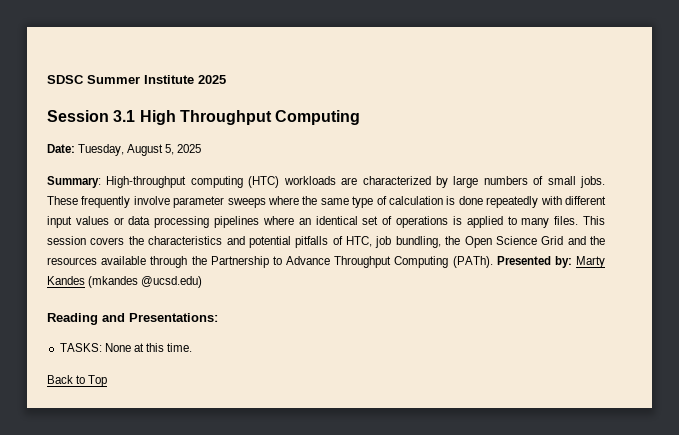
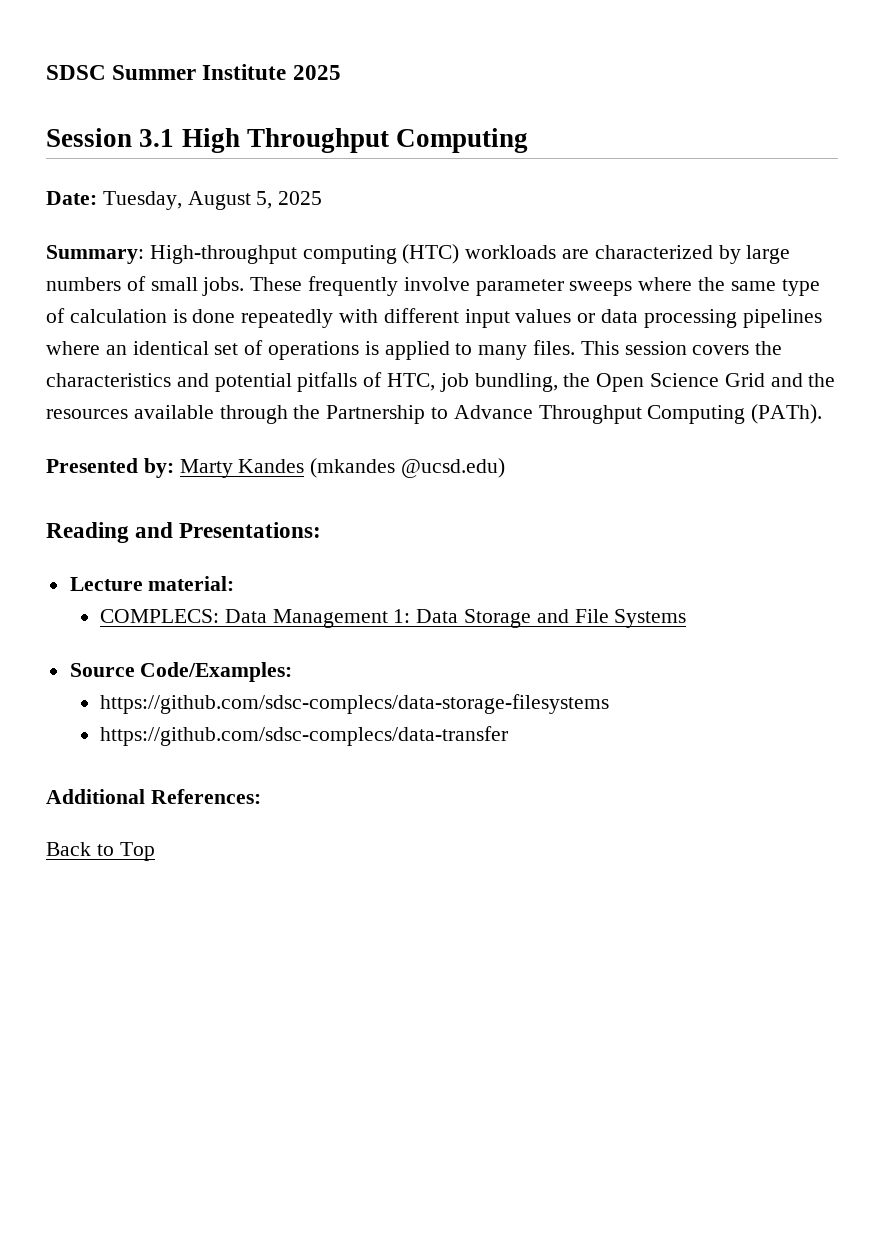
- This session covers the characteristics and potential pitfalls of HTC, job bundling, the Open Science Grid and the resources available through the Partnership to Advance Throughput Computing (PATh). Presented by: Marty Kandes (mkandes @ucsd.edu)
+ This session covers the characteristics and potential pitfalls of HTC, job bundling, the Open Science Grid and the resources available through the Partnership to Advance Throughput Computing (PATh).
+ Presented by: Marty Kandes (mkandes @ucsd.edu)
- TASKS: None at this time.
+ Lecture material:
+ COMPLECS: Data Management 1: Data Storage and File Systems
+ Source Code/Examples:
+ https://github.com/sdsc-complecs/data-storage-filesystems
+ https://github.com/sdsc-complecs/data-transfer
+ Additional References:

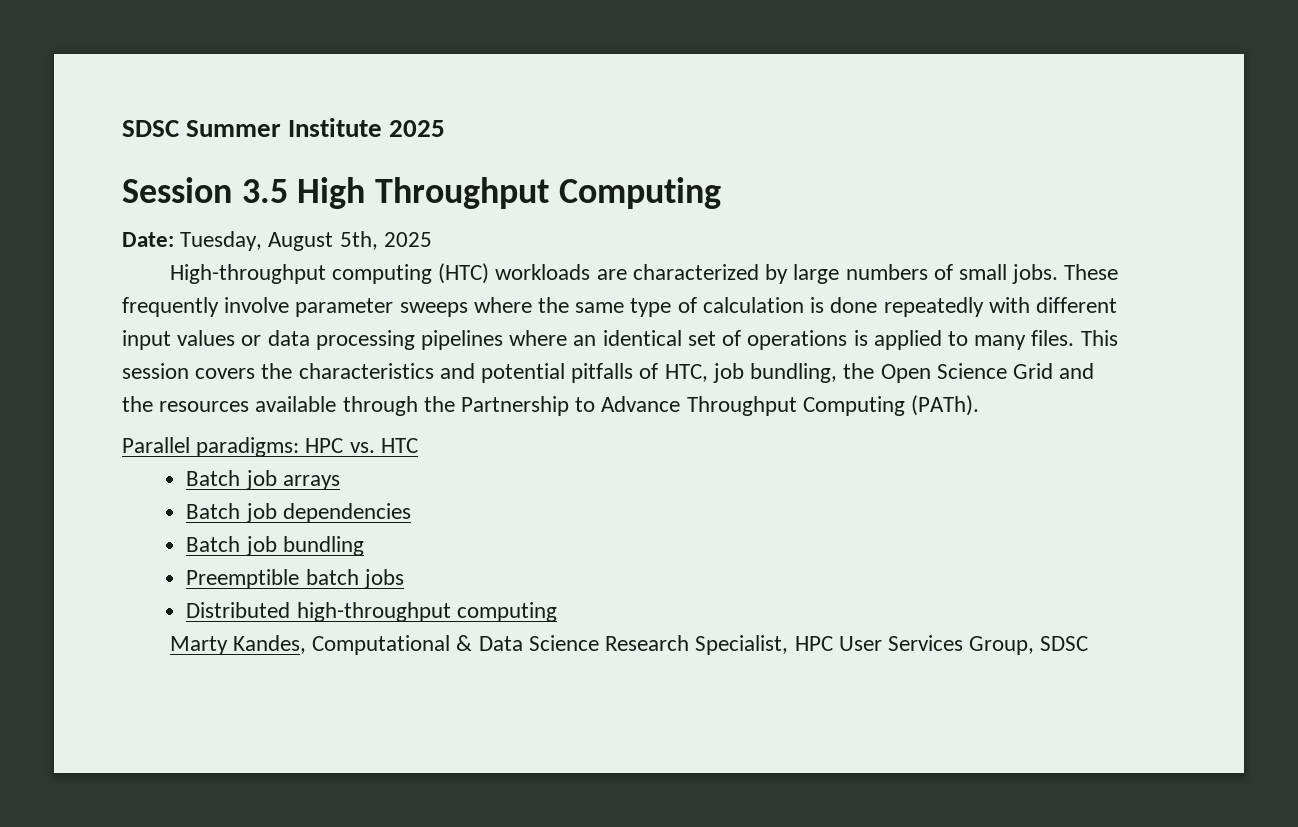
- Session 3.1 High Throughput Computing
+ Session 3.5 High Throughput Computing
- Date: Tuesday, August 5, 2025
- Summary: High-throughput computing (HTC) workloads are characterized by large numbers of small jobs.
+ Date: Tuesday, August 5th, 2025
+ High-throughput computing (HTC) workloads are characterized by large numbers of small jobs.
- Presented by: Marty Kandes (mkandes @ucsd.edu)
- Reading and Presentations:
- Lecture material:
- COMPLECS: Data Management 1: Data Storage and File Systems
- Source Code/Examples:
- https://github.com/sdsc-complecs/data-storage-filesystems
- https://github.com/sdsc-complecs/data-transfer
- Additional References:
- Back to Top
+ Parallel paradigms: HPC vs. HTC
+ Batch job arrays
+ Batch job dependencies
+ Batch job bundling
+ Preemptible batch jobs
+ Distributed high-throughput computing
+ Marty Kandes, Computational & Data Science Research Specialist, HPC User Services Group, SDSC

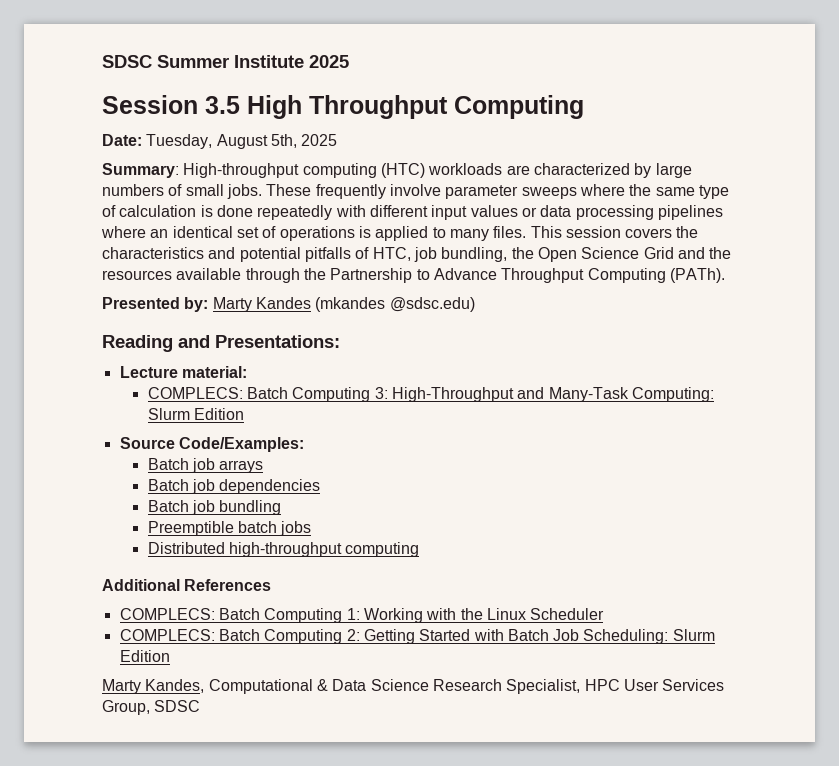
- High-throughput computing (HTC) workloads are characterized by large numbers of small jobs.
+ Summary: High-throughput computing (HTC) workloads are characterized by large numbers of small jobs.
- Parallel paradigms: HPC vs. HTC
+ Presented by: Marty Kandes (mkandes @sdsc.edu)
+ Reading and Presentations:
+ Lecture material:
+ COMPLECS: Batch Computing 3: High-Throughput and Many-Task Computing: Slurm Edition
+ Source Code/Examples:
+ Additional References
+ COMPLECS: Batch Computing 1: Working with the Linux Scheduler
+ COMPLECS: Batch Computing 2: Getting Started with Batch Job Scheduling: Slurm Edition

